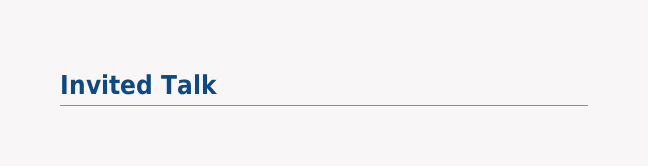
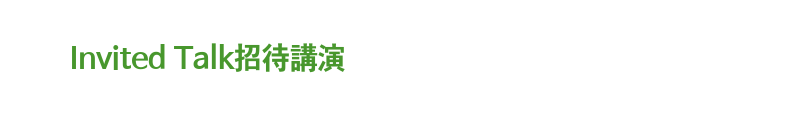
- Invited Talk
+ Invited Talk招待講演

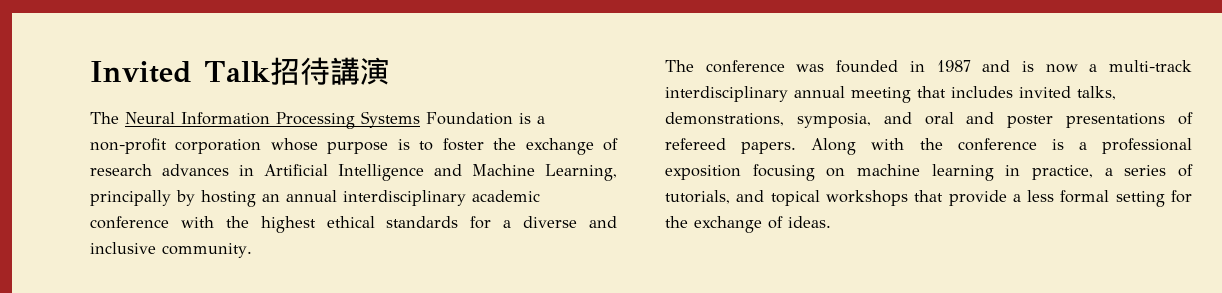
+ The Neural Information Processing Systems Foundation is a non-profit corporation whose purpose is to foster the exchange of research advances in Artificial Intelligence and Machine Learning, principally by hosting an annual interdisciplinary academic conference with the highest ethical standards for a diverse and inclusive community.
+ The conference was founded in 1987 and is now a multi-track interdisciplinary annual meeting that includes invited talks, demonstrations, symposia, and oral and poster presentations of refereed papers. Along with the conference is a professional exposition focusing on machine learning in practice, a series of tutorials, and topical workshops that provide a less formal setting for the exchange of ideas.

